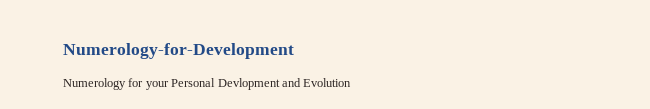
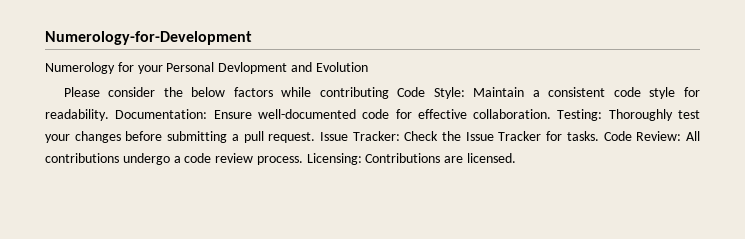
+ Please consider the below factors while contributing Code Style: Maintain a consistent code style for readability. Documentation: Ensure well-documented code for effective collaboration. Testing: Thoroughly test your changes before submitting a pull request. Issue Tracker: Check the Issue Tracker for tasks. Code Review: All contributions undergo a code review process. Licensing: Contributions are licensed.

